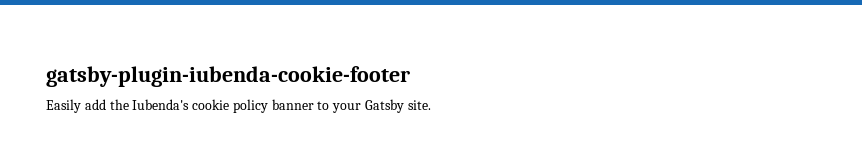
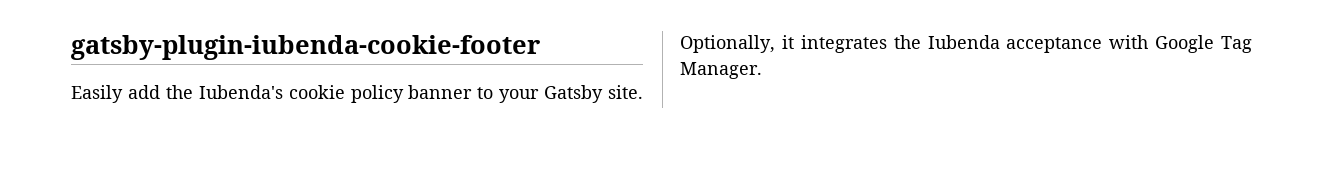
+ Optionally, it integrates the Iubenda acceptance with Google Tag Manager.

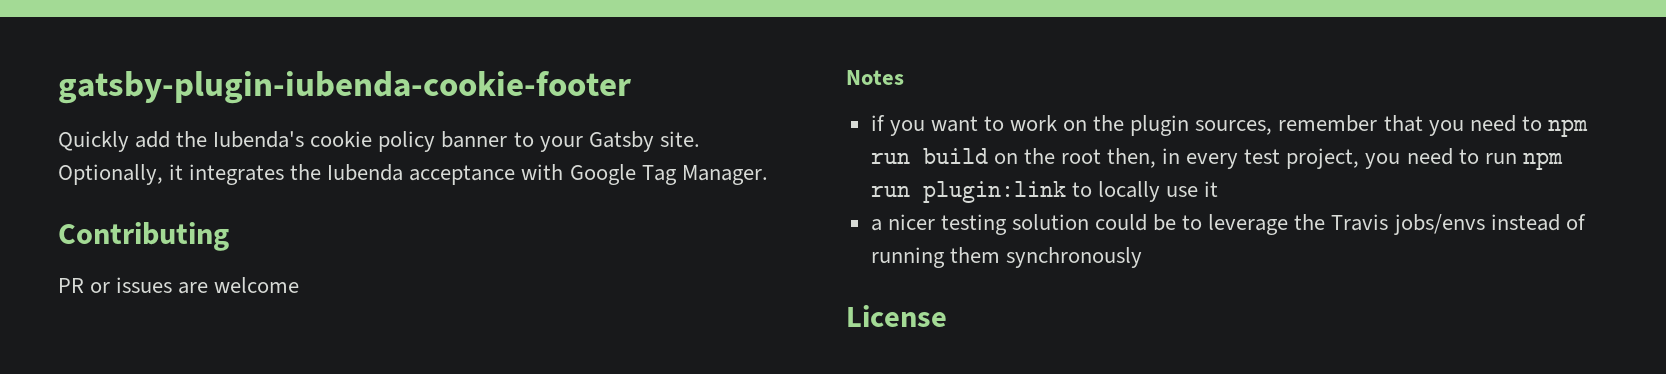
- Easily add the Iubenda's cookie policy banner to your Gatsby site.
+ Quickly add the Iubenda's cookie policy banner to your Gatsby site.
+ Contributing
+ PR or issues are welcome
+ Notes
+ if you want to work on the plugin sources, remember that you need to npm run build on the root then, in every test project, you need to run npm run plugin:link to locally use it
+ a nicer testing solution could be to leverage the Travis jobs/envs instead of running them synchronously
+ License

